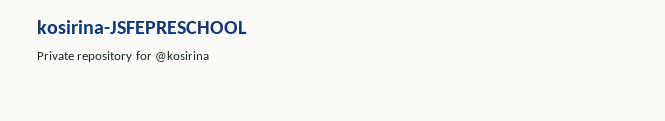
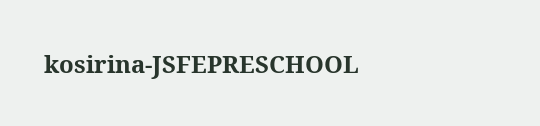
- Private repository for @kosirina

